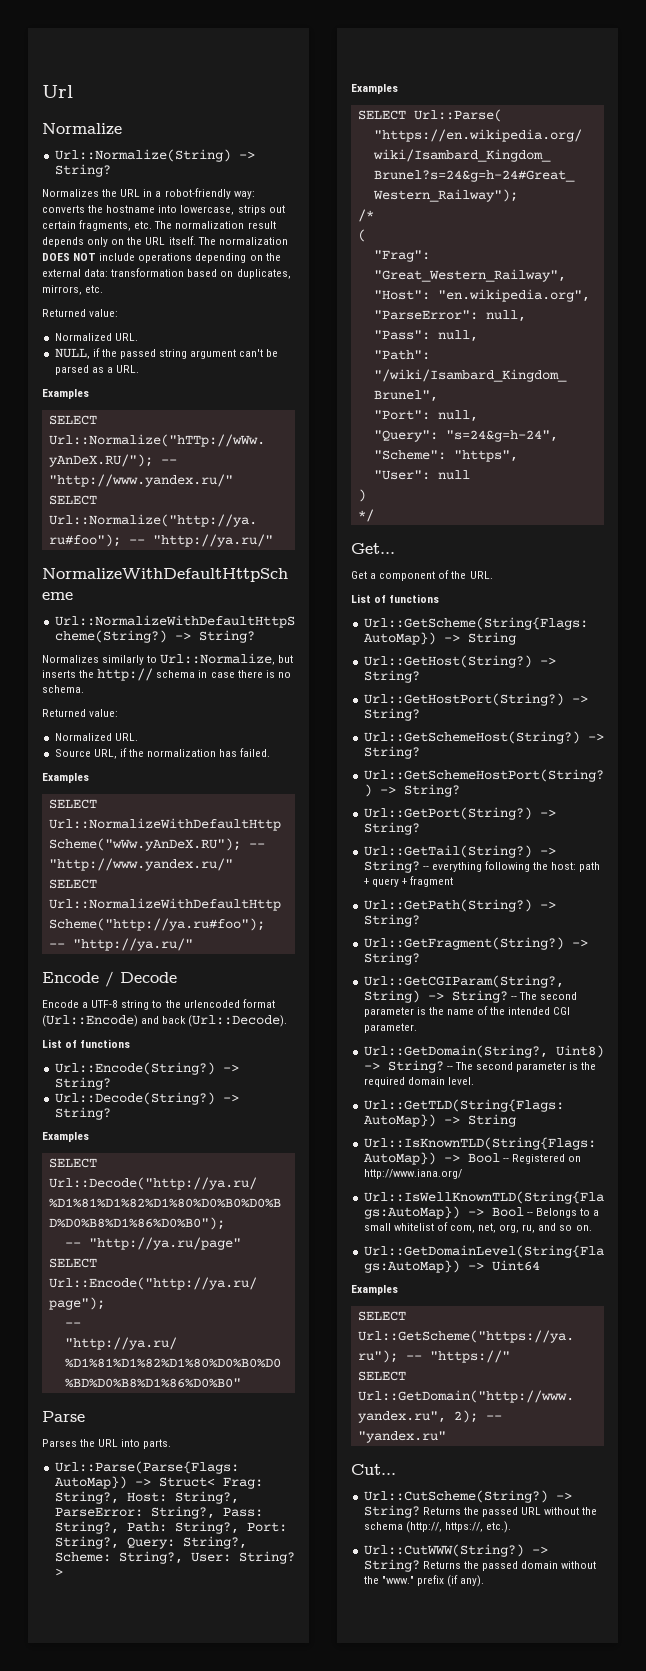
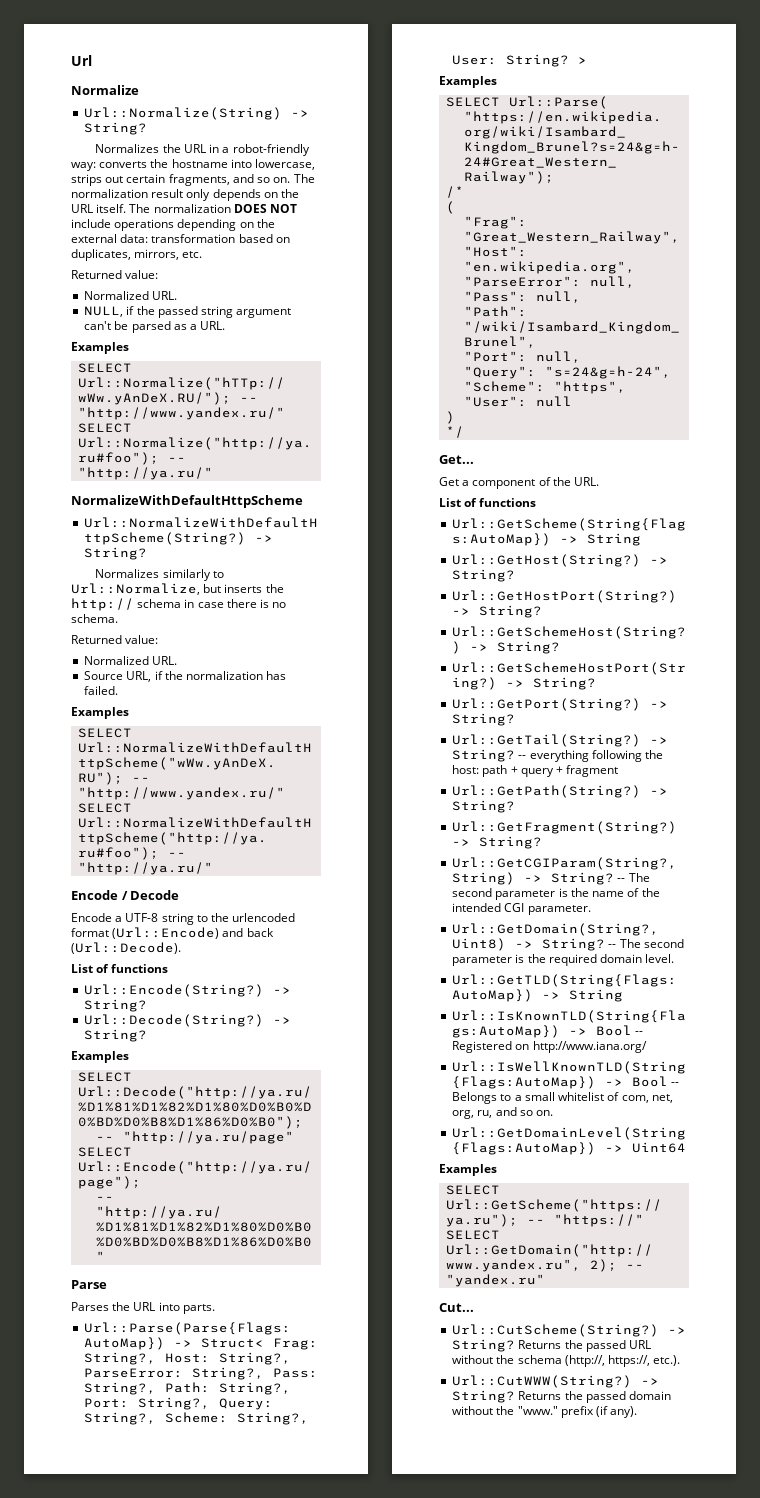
- Normalizes the URL in a robot-friendly way: converts the hostname into lowercase, strips out certain fragments, etc. The normalization result depends only on the URL itself.
+ Normalizes the URL in a robot-friendly way: converts the hostname into lowercase, strips out certain fragments, and so on. The normalization result only depends on the URL itself.

